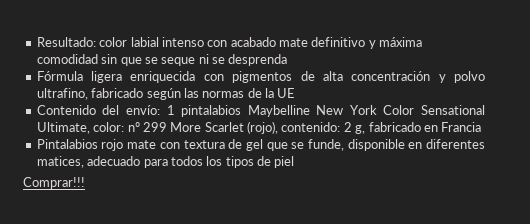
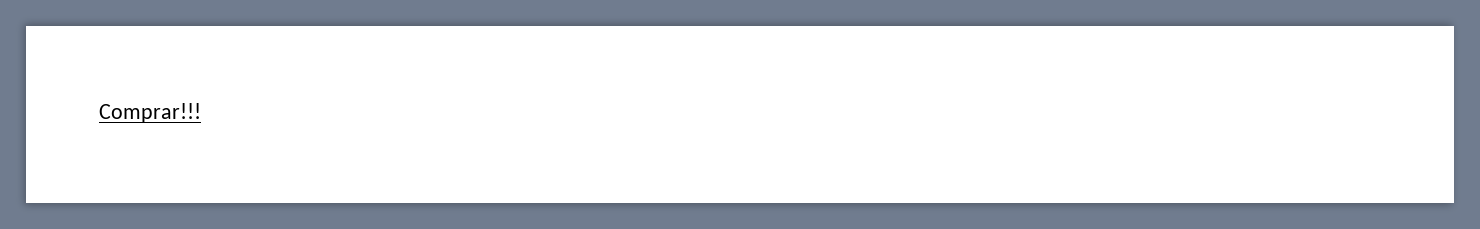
- Resultado: color labial intenso con acabado mate definitivo y máxima comodidad sin que se seque ni se desprenda
- Fórmula ligera enriquecida con pigmentos de alta concentración y polvo ultrafino, fabricado según las normas de la UE
- Contenido del envío: 1 pintalabios Maybelline New York Color Sensational Ultimate, color: nº 299 More Scarlet (rojo), contenido: 2 g, fabricado en Francia
- Pintalabios rojo mate con textura de gel que se funde, disponible en diferentes matices, adecuado para todos los tipos de piel

